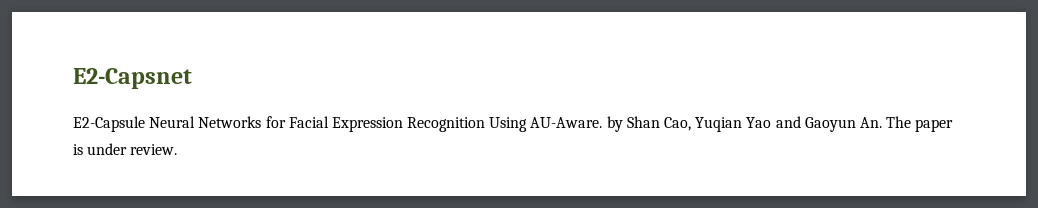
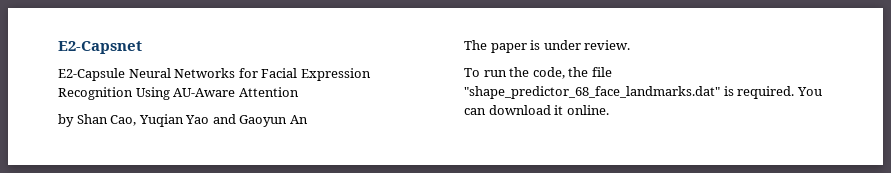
- E2-Capsule Neural Networks for Facial Expression Recognition Using AU-Aware. by Shan Cao, Yuqian Yao and Gaoyun An. The paper is under review.
+ E2-Capsule Neural Networks for Facial Expression Recognition Using AU-Aware Attention
+ by Shan Cao, Yuqian Yao and Gaoyun An
+ The paper is under review.
+ To run the code, the file "shape_predictor_68_face_landmarks.dat" is required. You can download it online.

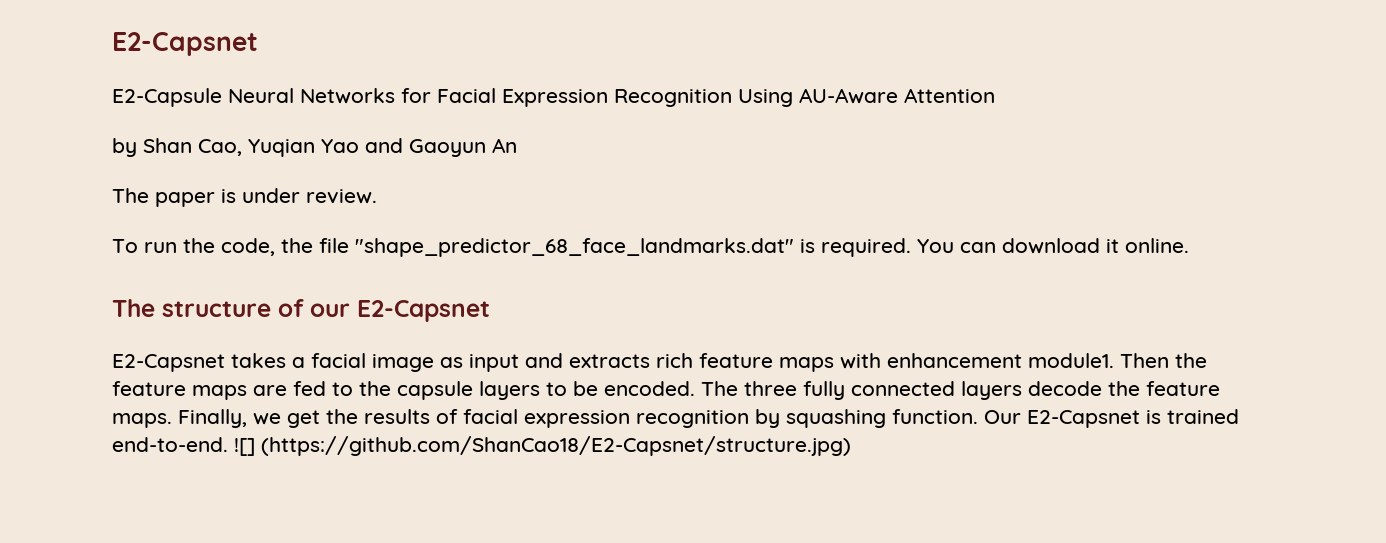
+ The structure of our E2-Capsnet
+ E2-Capsnet takes a facial image as input and extracts rich feature maps with enhancement module1. Then the feature maps are fed to the capsule layers to be encoded. The three fully connected layers decode the feature maps. Finally, we get the results of facial expression recognition by squashing function. Our E2-Capsnet is trained end-to-end. ![] (https://github.com/ShanCao18/E2-Capsnet/structure.jpg)

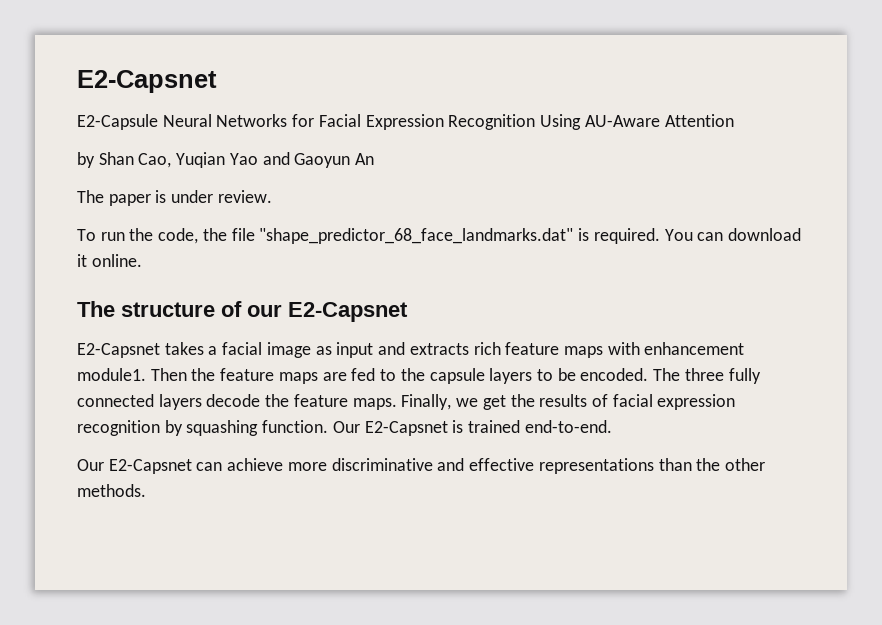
- Our E2-Capsnet is trained end-to-end. ![] (https://github.com/ShanCao18/E2-Capsnet/structure.jpg)
+ Our E2-Capsnet is trained end-to-end.
+ Our E2-Capsnet can achieve more discriminative and effective representations than the other methods.

